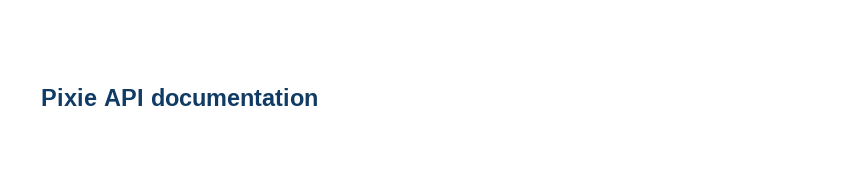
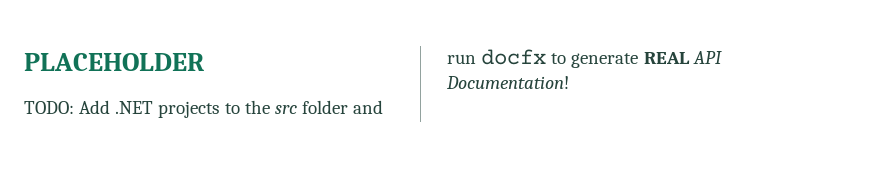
- Pixie API documentation
+ PLACEHOLDER
+ TODO: Add .NET projects to the src folder and run docfx to generate REAL API Documentation!

